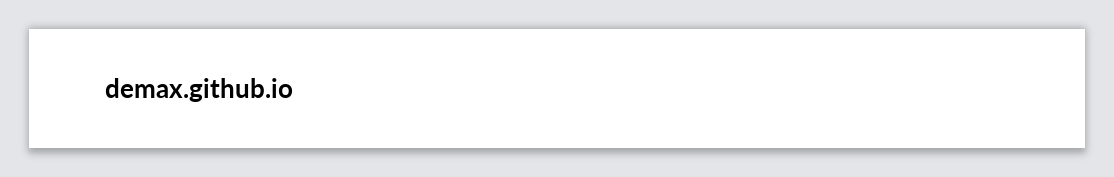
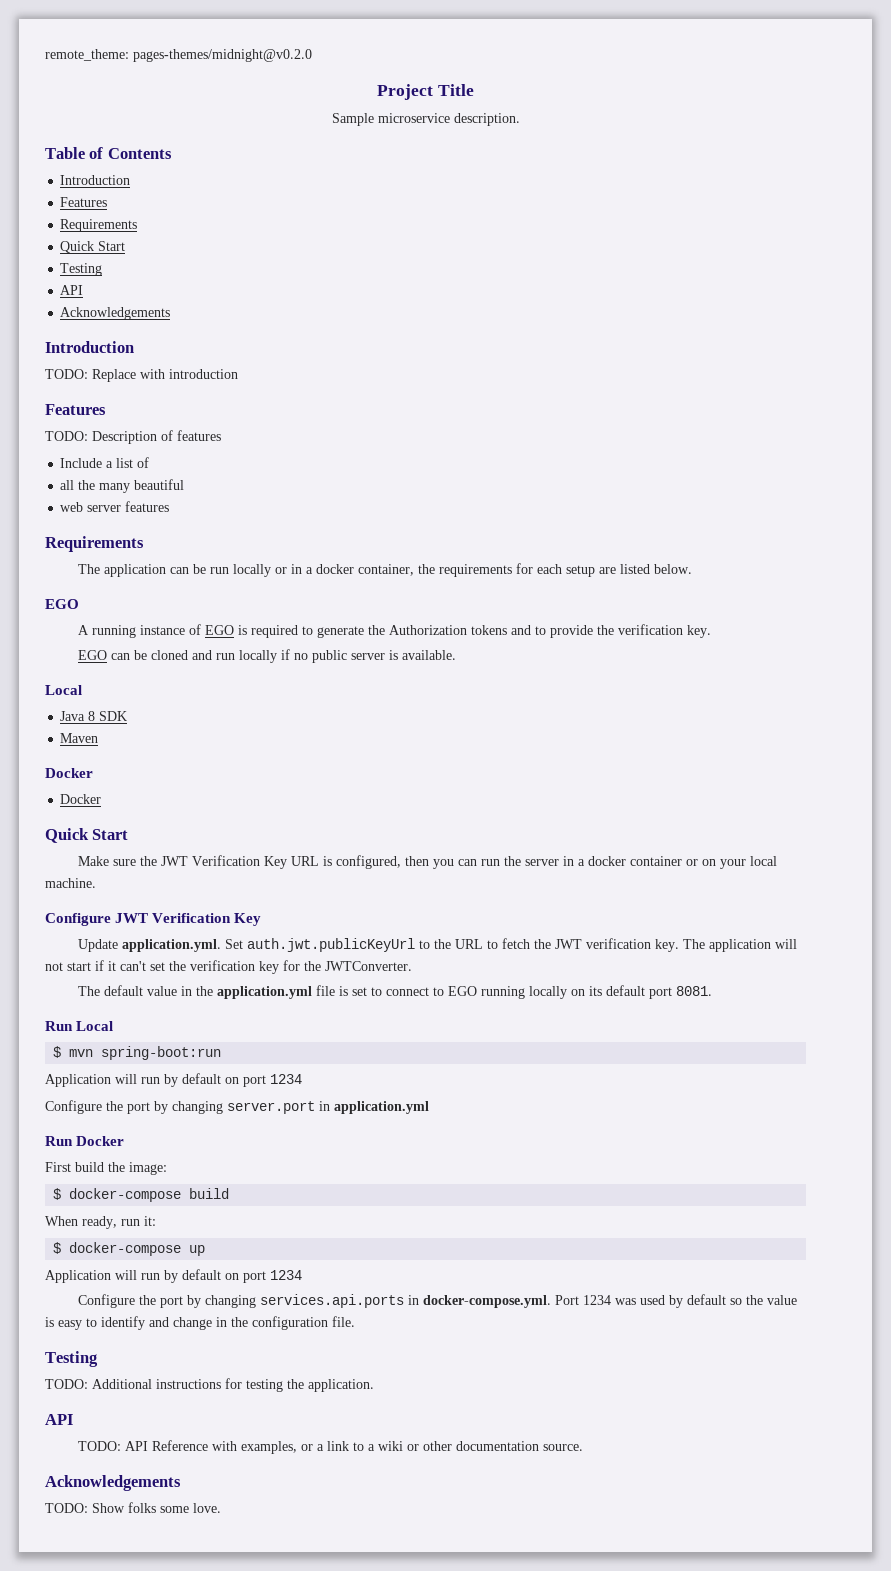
- demax.github.io
+ remote_theme: pages-themes/midnight@v0.2.0
+ Project Title
+ Sample microservice description.
+ Table of Contents
+ Introduction
+ Features
+ Requirements
+ Quick Start
+ Testing
+ API
+ Acknowledgements
+ Introduction
+ TODO: Replace with introduction
+ Features
+ TODO: Description of features
+ Include a list of
+ all the many beautiful
+ web server features
+ Requirements
+ The application can be run locally or in a docker container, the requirements for each setup are listed below.
+ EGO
+ A running instance of EGO is required to generate the Authorization tokens and to provide the verification key.
+ EGO can be cloned and run locally if no public server is available.
+ Local
+ Java 8 SDK
+ Maven
+ Docker
+ Docker
+ Quick Start
+ Make sure the JWT Verification Key URL is configured, then you can run the server in a docker container or on your local machine.
+ Configure JWT Verification Key
+ Update application.yml. Set auth.jwt.publicKeyUrl to the URL to fetch the JWT verification key. The application will not start if it can't set the verification key for the JWTConverter.
+ The default value in the application.yml file is set to connect to EGO running locally on its default port 8081.
+ Run Local
+ $ mvn spring-boot:run
+ Application will run by default on port 1234
+ Configure the port by changing server.port in application.yml
+ Run Docker
+ First build the image:
+ $ docker-compose build
+ When ready, run it:
+ $ docker-compose up
+ Application will run by default on port 1234
+ Configure the port by changing services.api.ports in docker-compose.yml. Port 1234 was used by default so the value is easy to identify and change in the configuration file.
+ Testing
+ TODO: Additional instructions for testing the application.
+ API
+ TODO: API Reference with examples, or a link to a wiki or other documentation source.
+ Acknowledgements
+ TODO: Show folks some love.

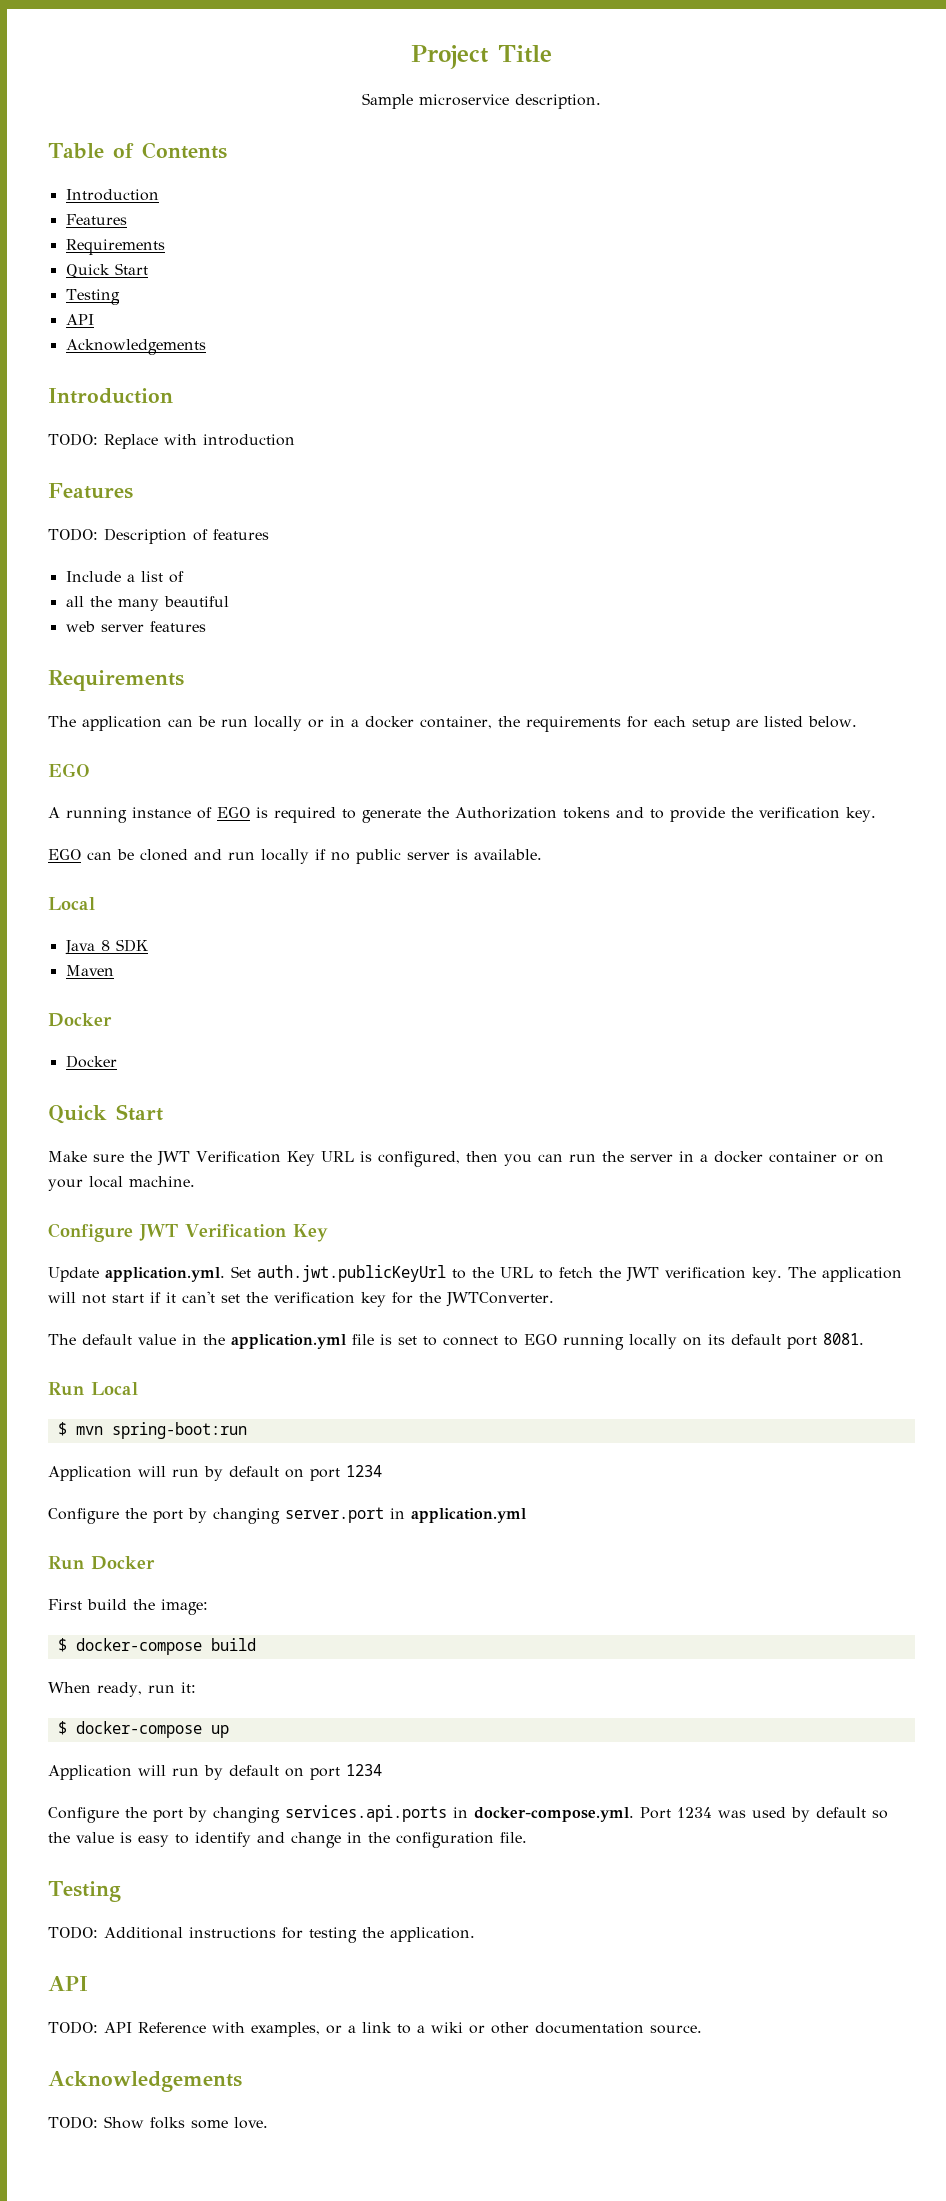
- remote_theme: pages-themes/midnight@v0.2.0

